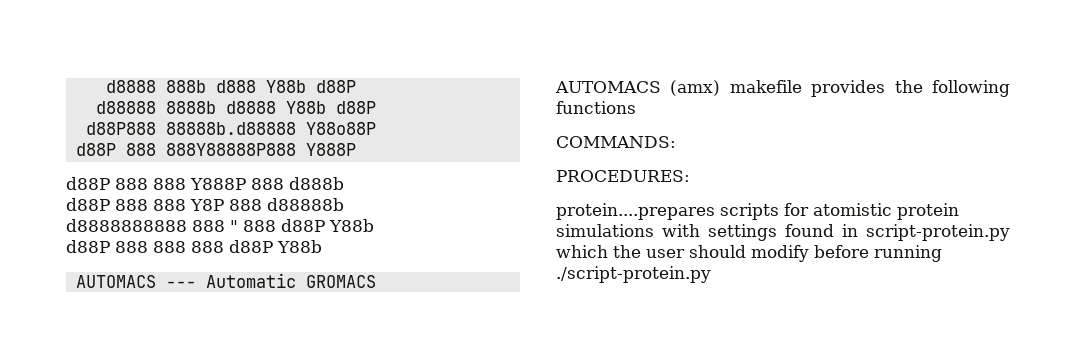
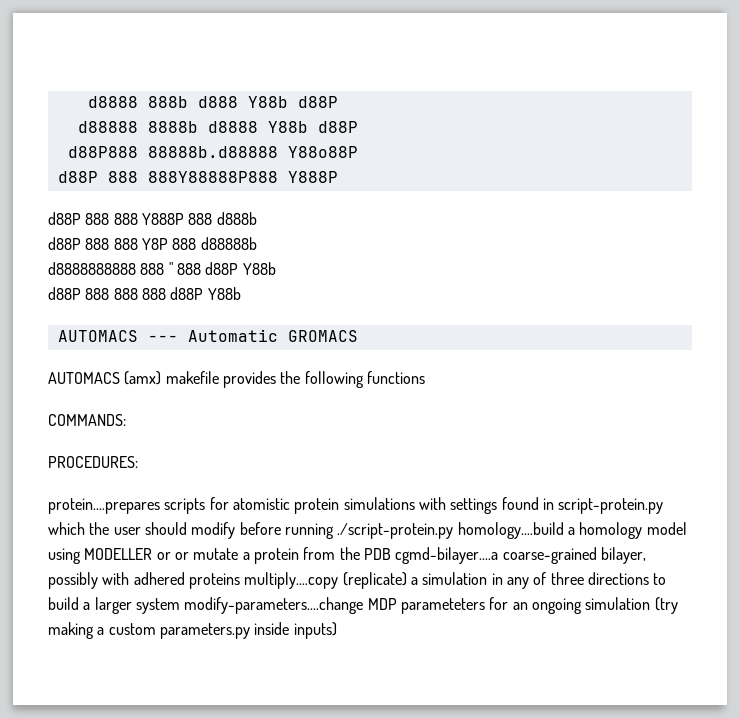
- protein....prepares scripts for atomistic protein simulations with settings found in script-protein.py which the user should modify before running ./script-protein.py
+ protein....prepares scripts for atomistic protein simulations with settings found in script-protein.py which the user should modify before running ./script-protein.py homology....build a homology model using MODELLER or or mutate a protein from the PDB cgmd-bilayer....a coarse-grained bilayer, possibly with adhered proteins multiply....copy (replicate) a simulation in any of three directions to build a larger system modify-parameters....change MDP parameteters for an ongoing simulation (try making a custom parameters.py inside inputs)

